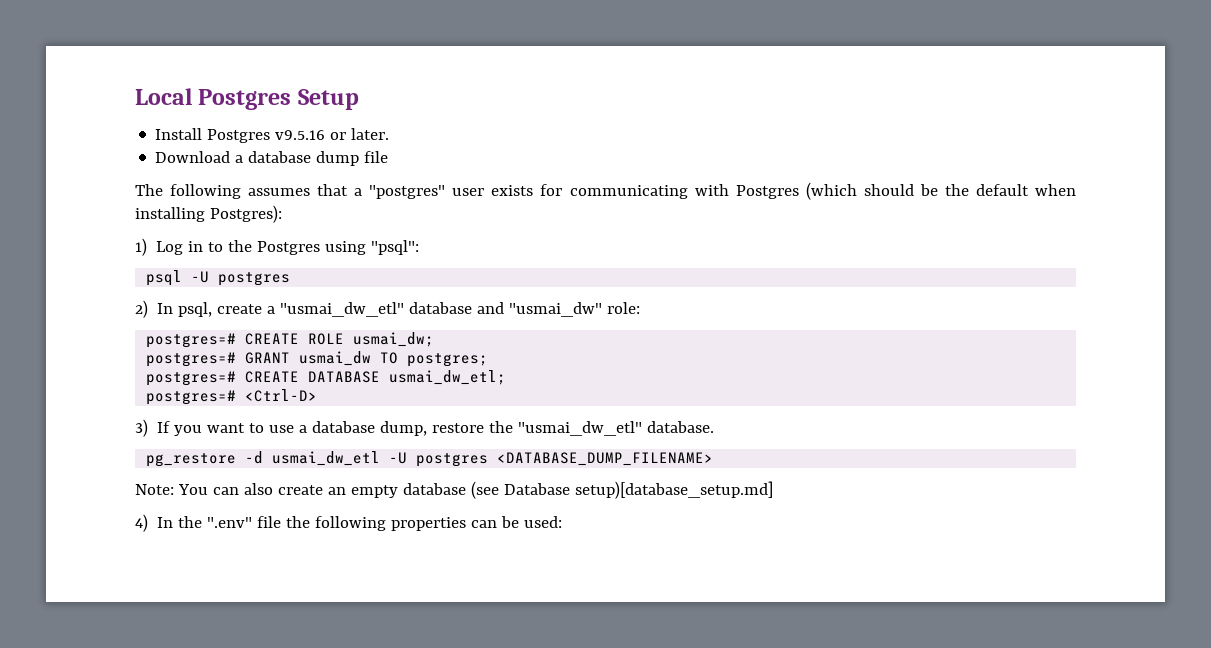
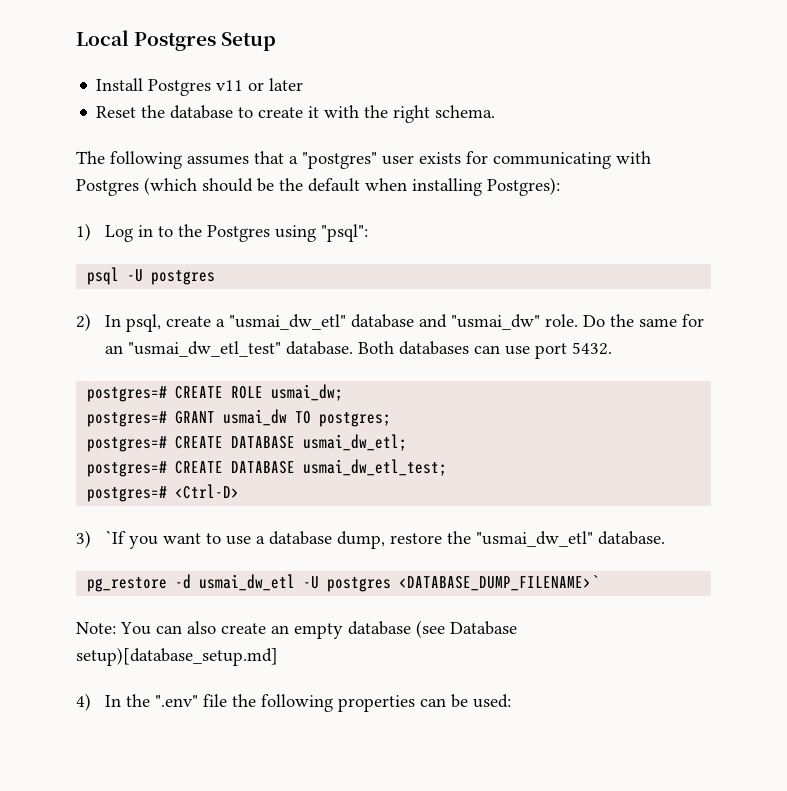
- Install Postgres v9.5.16 or later.
- Download a database dump file
+ Install Postgres v11 or later
+ Reset the database to create it with the right schema.
- 2) In psql, create a "usmai_dw_etl" database and "usmai_dw" role:
+ 2) In psql, create a "usmai_dw_etl" database and "usmai_dw" role. Do the same for an "usmai_dw_etl_test" database. Both databases can use port 5432.
+ postgres=# CREATE DATABASE usmai_dw_etl_test;
- 3) If you want to use a database dump, restore the "usmai_dw_etl" database.
+ 3) `If you want to use a database dump, restore the "usmai_dw_etl" database.
- pg_restore -d usmai_dw_etl -U postgres <DATABASE_DUMP_FILENAME>
+ pg_restore -d usmai_dw_etl -U postgres <DATABASE_DUMP_FILENAME>`

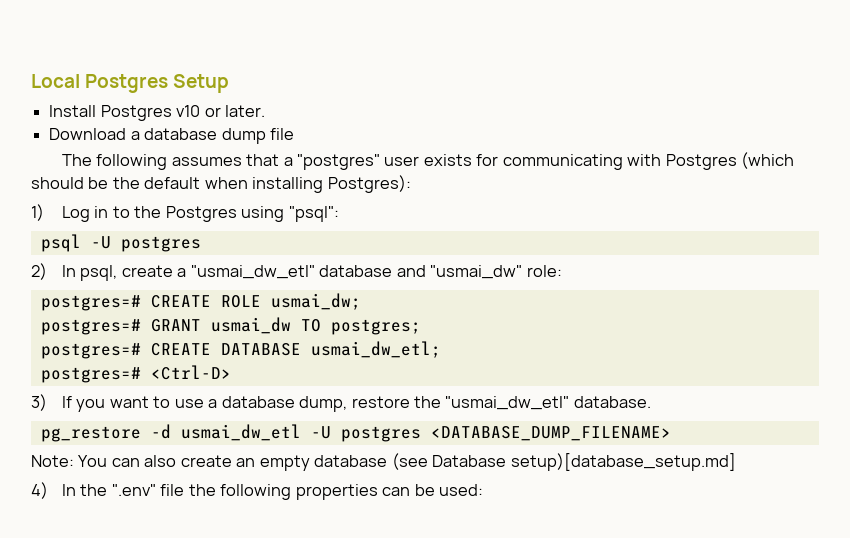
- Install Postgres v11 or later
- Reset the database to create it with the right schema.
+ Install Postgres v10 or later.
+ Download a database dump file
- 2) In psql, create a "usmai_dw_etl" database and "usmai_dw" role. Do the same for an "usmai_dw_etl_test" database. Both databases can use port 5432.
+ 2) In psql, create a "usmai_dw_etl" database and "usmai_dw" role:
- postgres=# CREATE DATABASE usmai_dw_etl_test;
- 3) `If you want to use a database dump, restore the "usmai_dw_etl" database.
+ 3) If you want to use a database dump, restore the "usmai_dw_etl" database.
- pg_restore -d usmai_dw_etl -U postgres <DATABASE_DUMP_FILENAME>`
+ pg_restore -d usmai_dw_etl -U postgres <DATABASE_DUMP_FILENAME>

